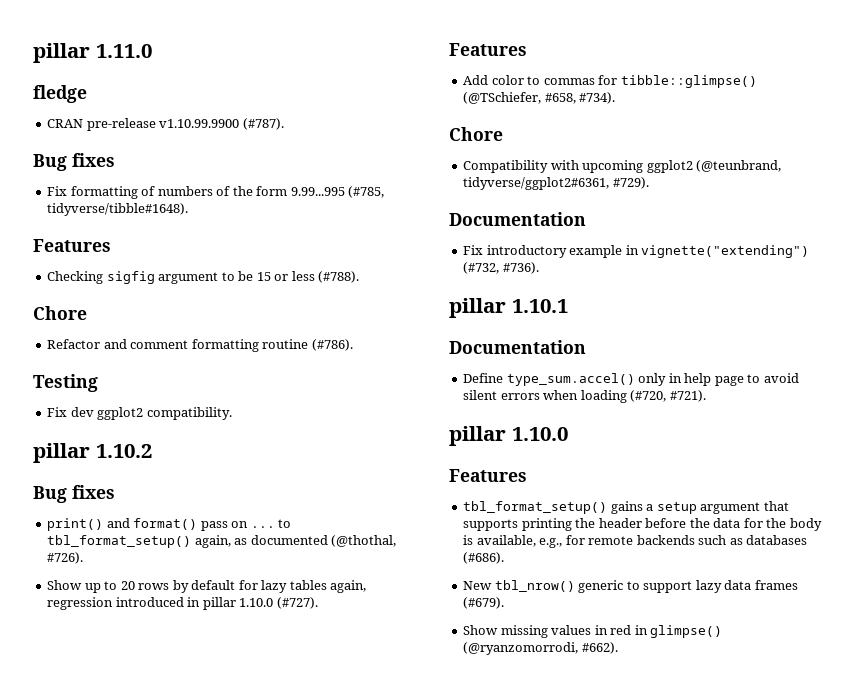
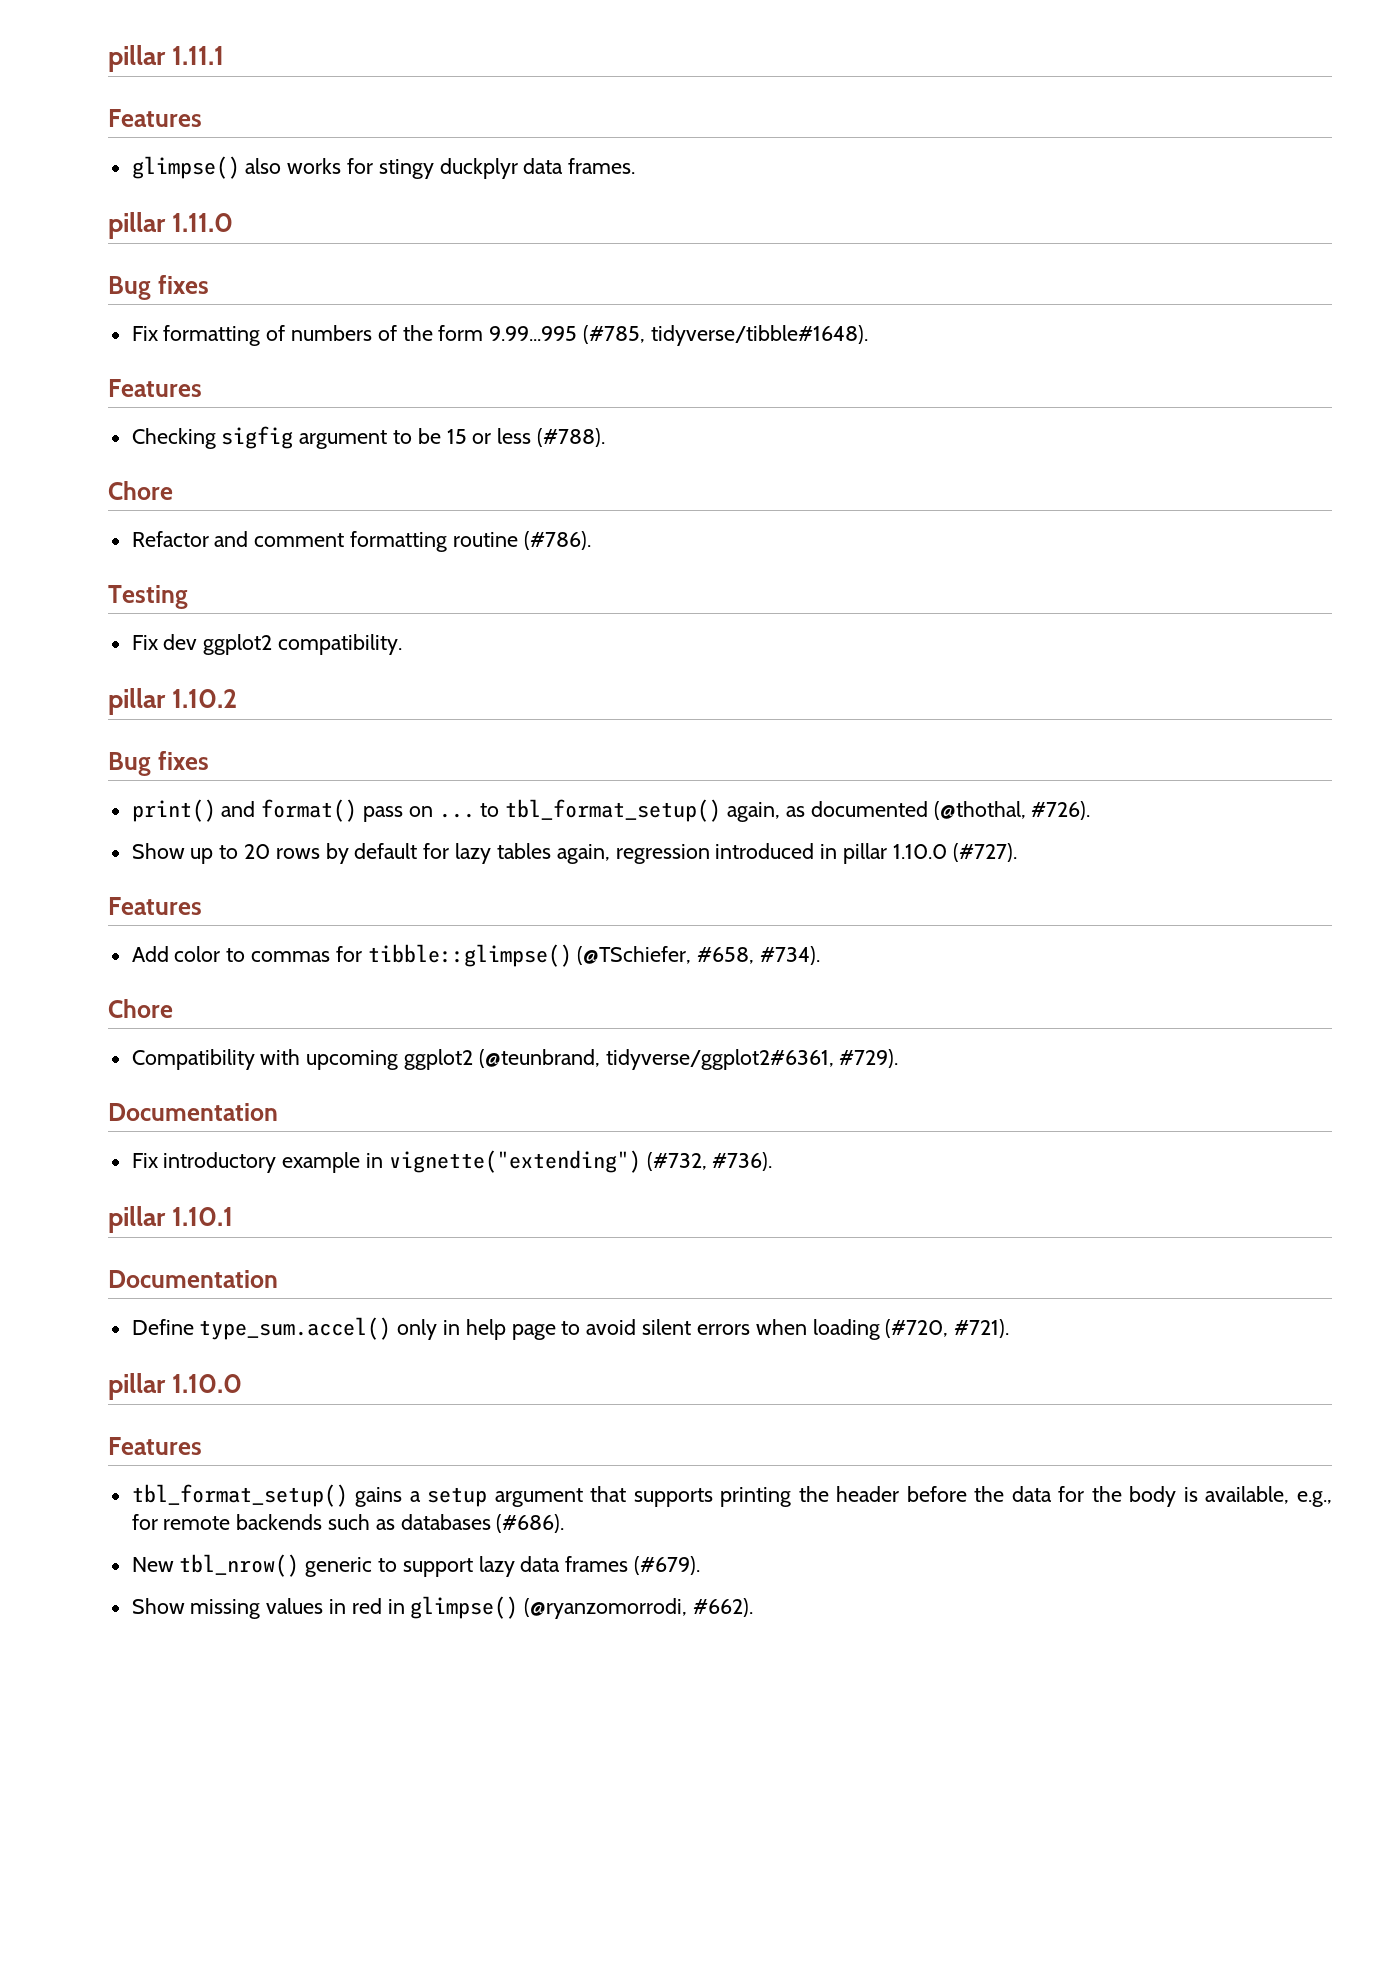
+ pillar 1.11.1
+ Features
+ glimpse() also works for stingy duckplyr data frames.
  pillar 1.11.0
- fledge
- CRAN pre-release v1.10.99.9900 (#787).

